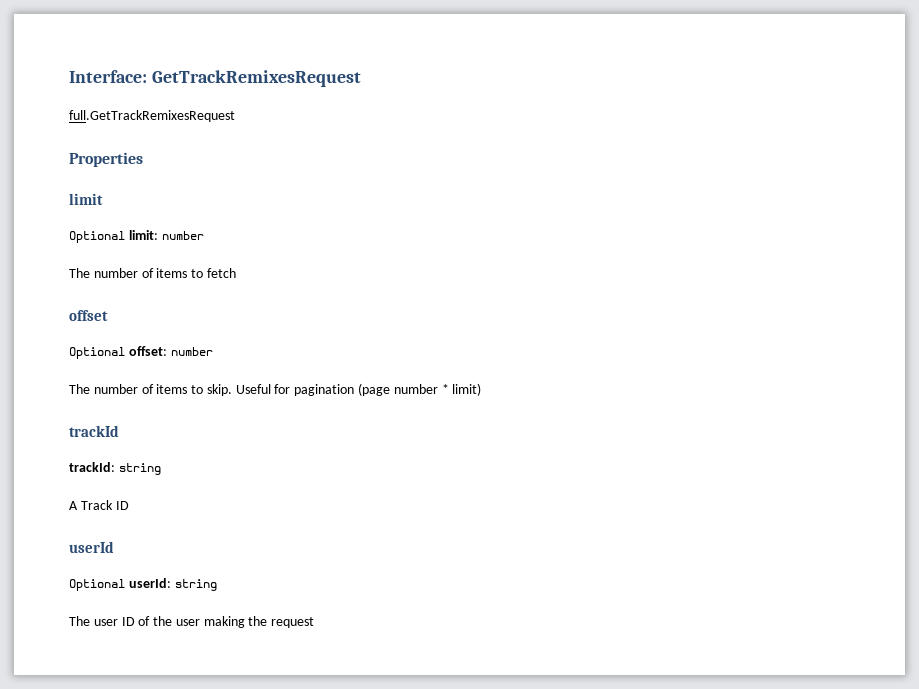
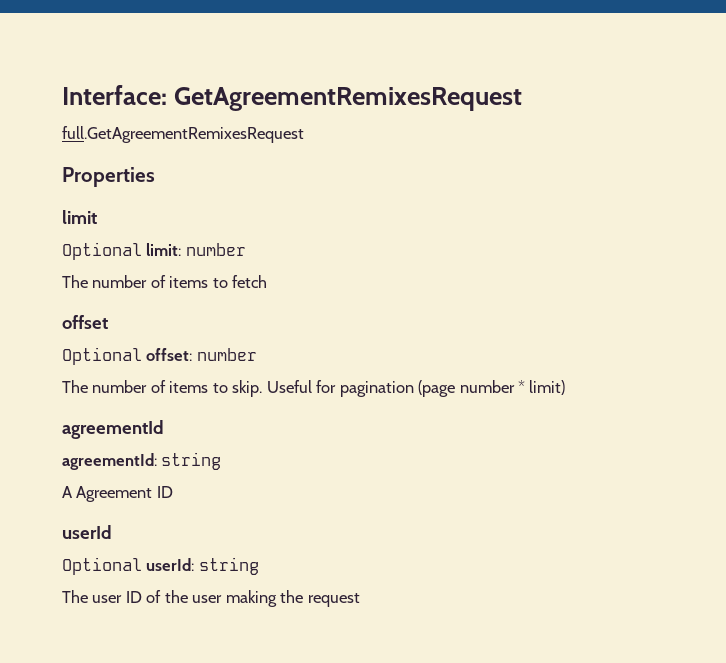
- Interface: GetTrackRemixesRequest
- full.GetTrackRemixesRequest
+ Interface: GetAgreementRemixesRequest
+ full.GetAgreementRemixesRequest
- trackId
- trackId: string
+ agreementId
+ agreementId: string
- A Track ID
+ A Agreement ID

